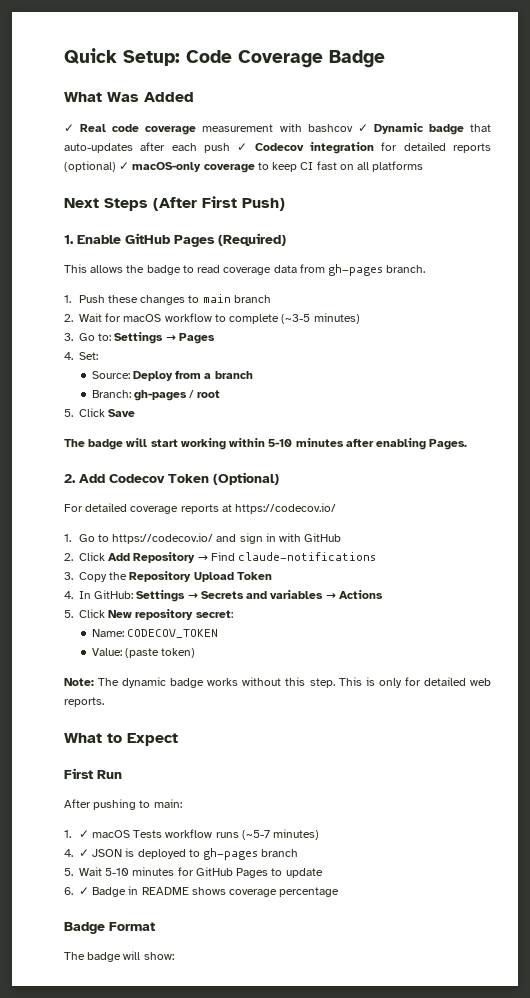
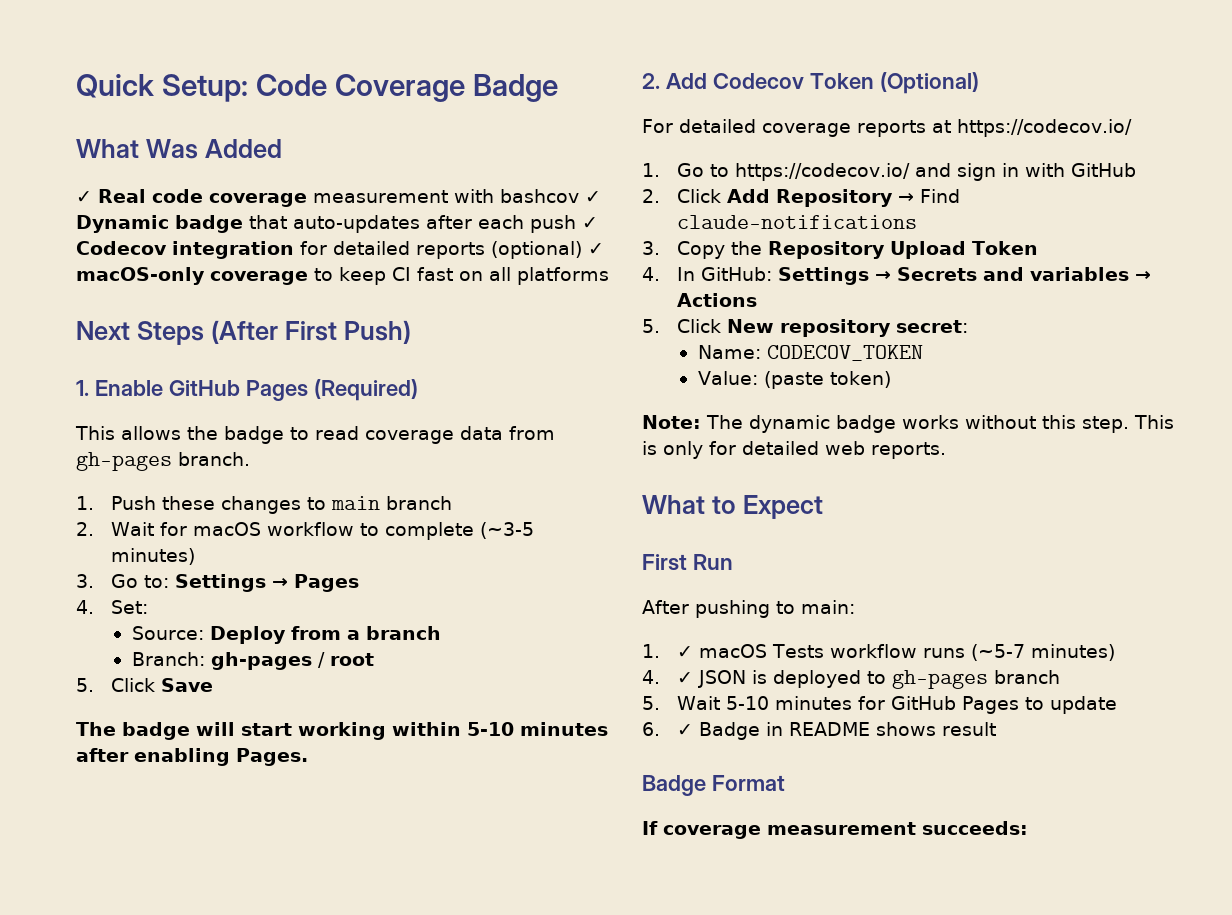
- 6. ✓ Badge in README shows coverage percentage
+ 6. ✓ Badge in README shows result
- The badge will show:
+ If coverage measurement succeeds:

